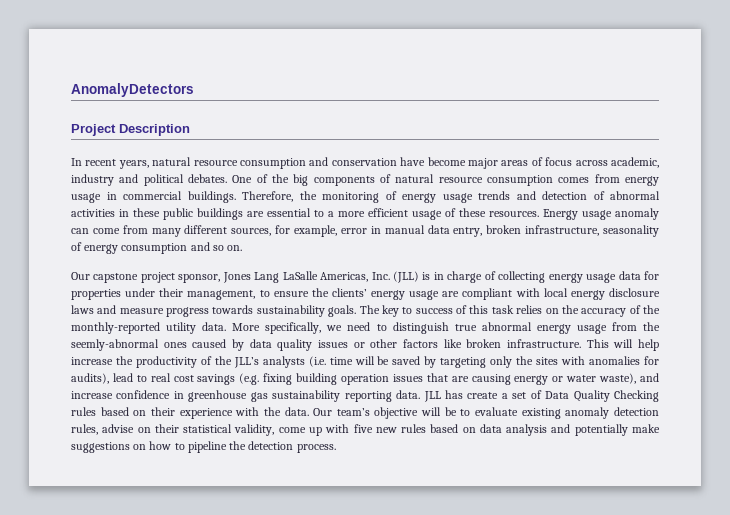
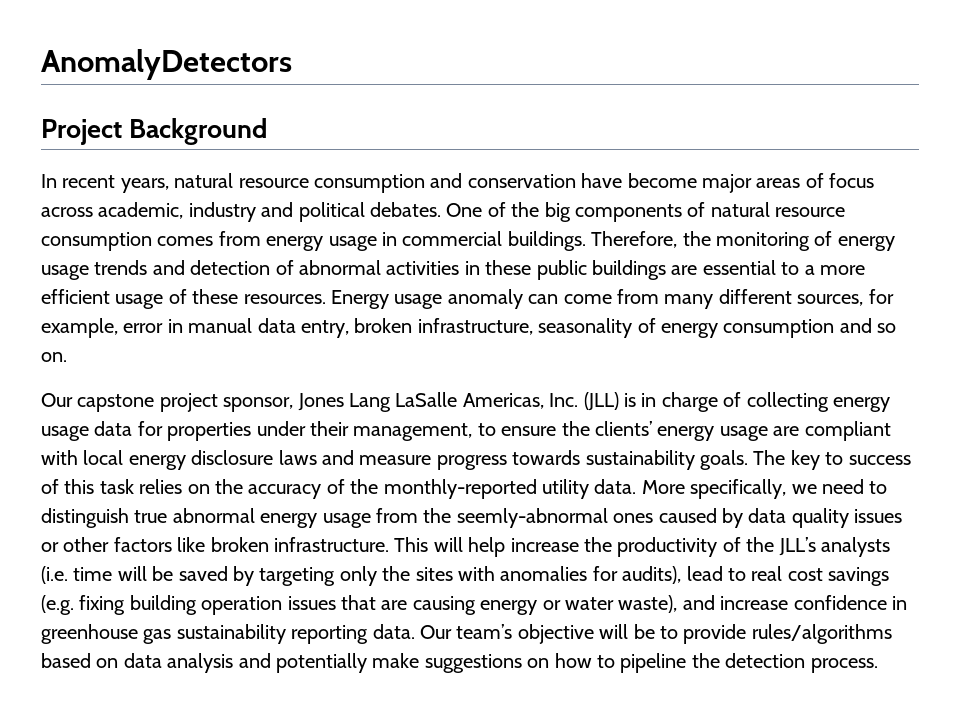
- Project Description
+ Project Background
- JLL has create a set of Data Quality Checking rules based on their experience with the data.
- Our team’s objective will be to evaluate existing anomaly detection rules, advise on their statistical validity, come up with five new rules based on data analysis and potentially make suggestions on how to pipeline the detection process.
+ Our team’s objective will be to provide rules/algorithms based on data analysis and potentially make suggestions on how to pipeline the detection process.

